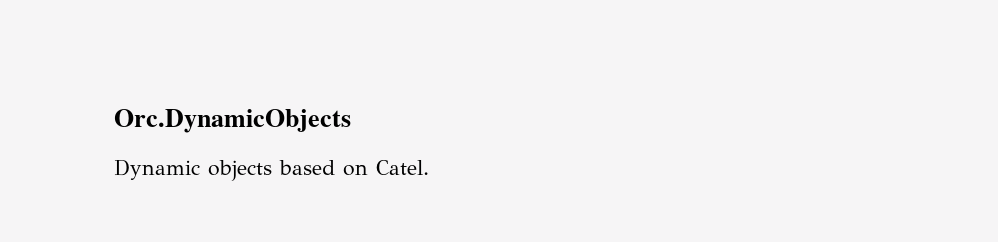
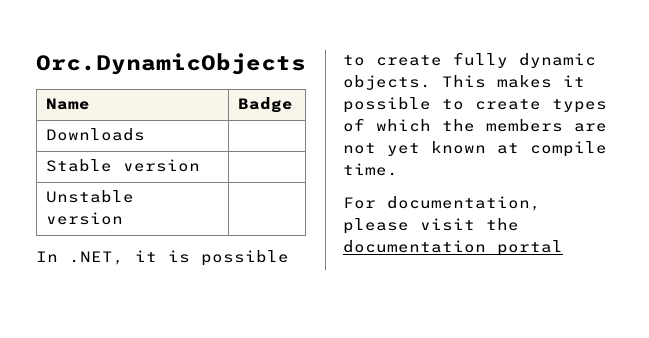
- Dynamic objects based on Catel.
+ Name | Badge
+ Downloads |
+ Stable version |
+ Unstable version |
+ In .NET, it is possible to create fully dynamic objects. This makes it possible to create types of which the members are not yet known at compile time.
+ For documentation, please visit the documentation portal

